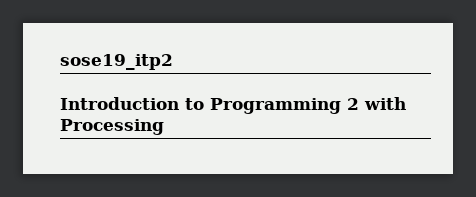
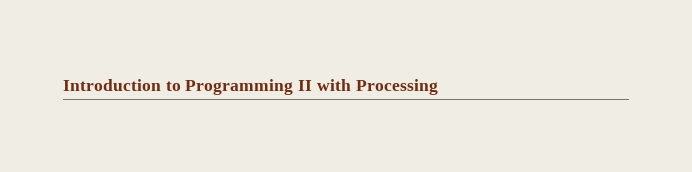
- sose19_itp2
- Introduction to Programming 2 with Processing
+ Introduction to Programming II with Processing

